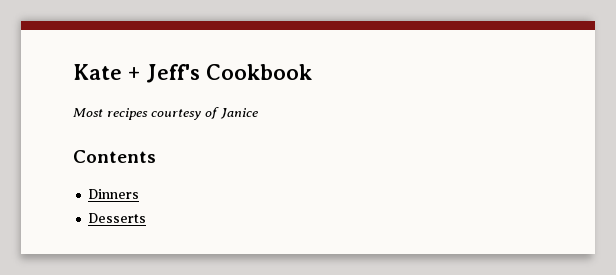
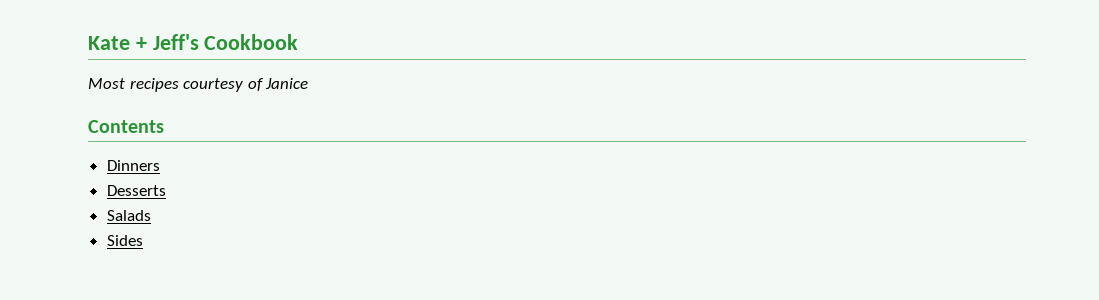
+ Salads
+ Sides

